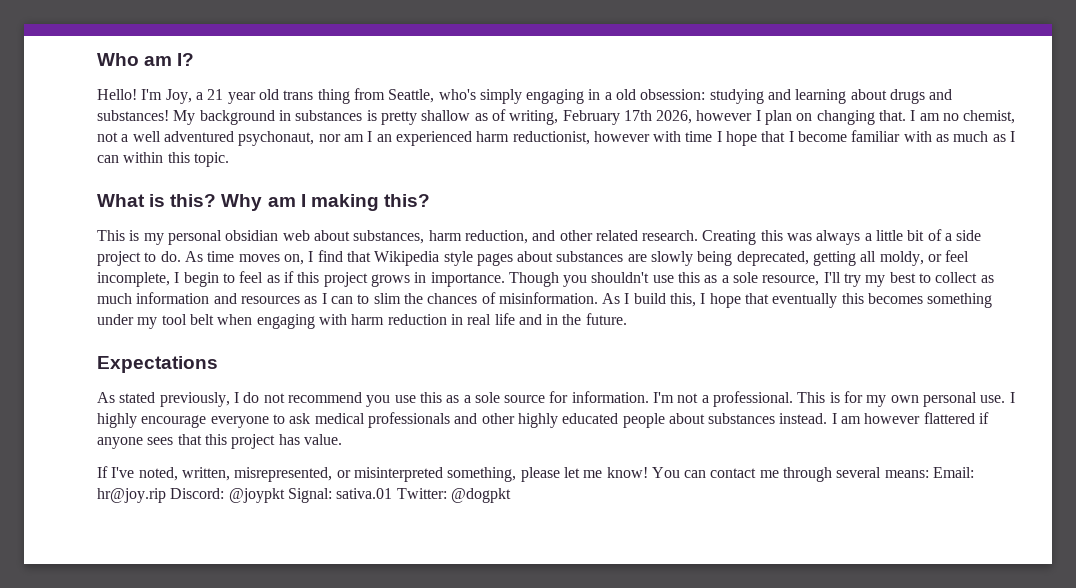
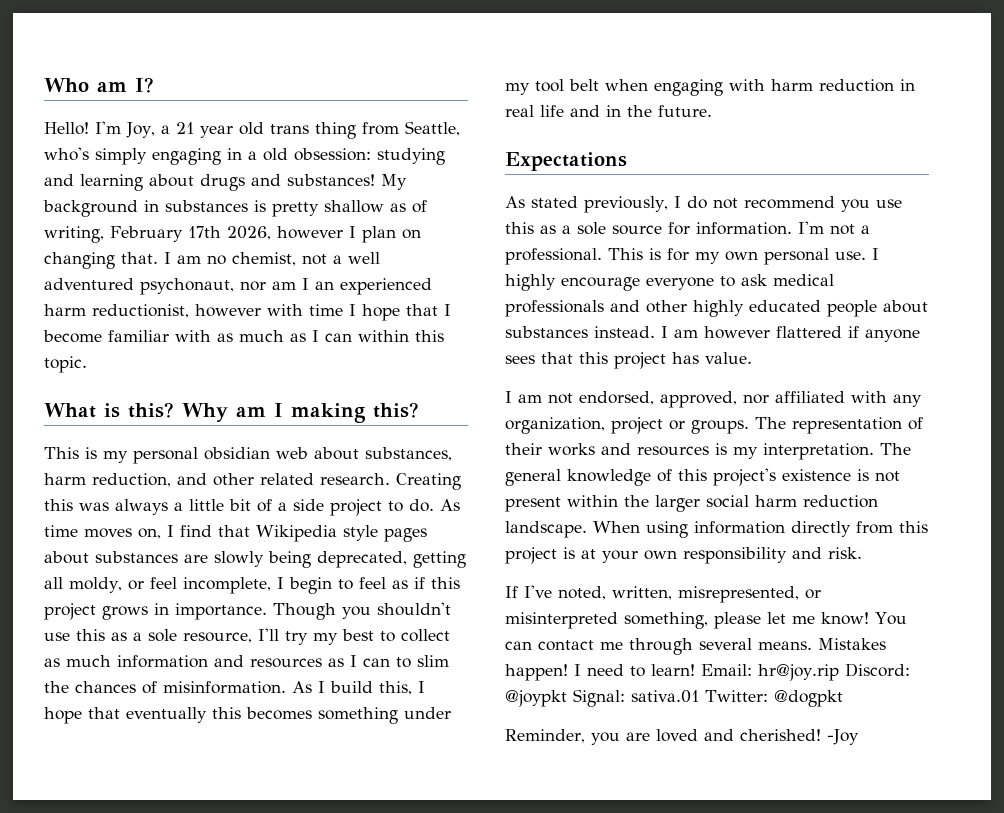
+ I am not endorsed, approved, nor affiliated with any organization, project or groups. The representation of their works and resources is my interpretation. The general knowledge of this project's existence is not present within the larger social harm reduction landscape. When using information directly from this project is at your own responsibility and risk.
- You can contact me through several means: Email: hr@joy.rip Discord: @joypkt Signal: sativa.01 Twitter: @dogpkt
+ You can contact me through several means. Mistakes happen! I need to learn! Email: hr@joy.rip Discord: @joypkt Signal: sativa.01 Twitter: @dogpkt
+ Reminder, you are loved and cherished! -Joy

